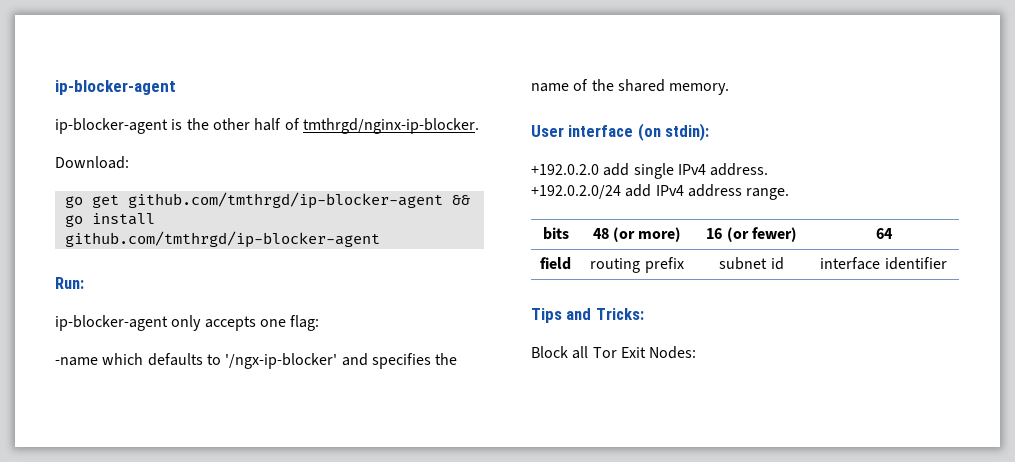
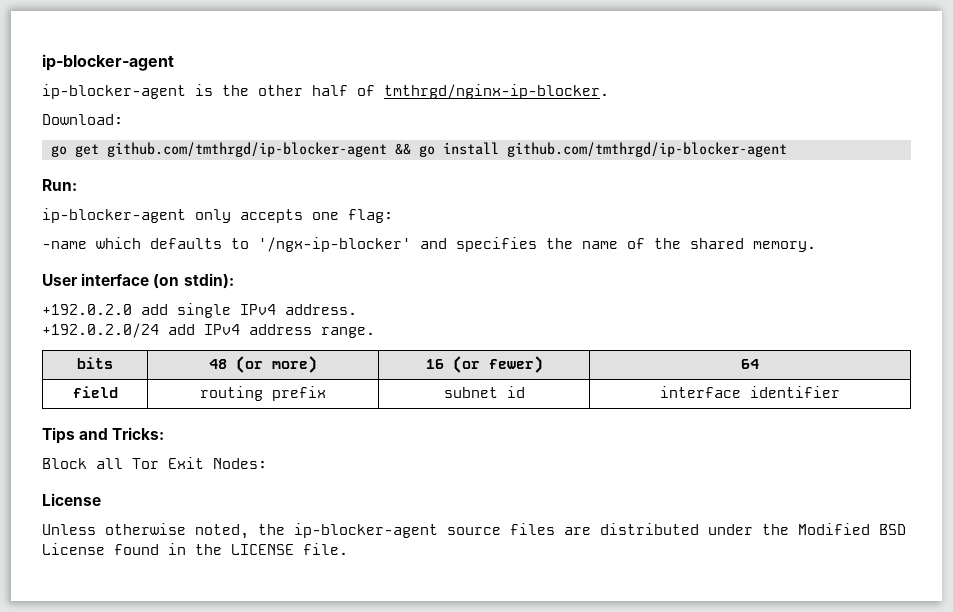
  Block all Tor Exit Nodes:
+ License
+ Unless otherwise noted, the ip-blocker-agent source files are distributed under the Modified BSD License found in the LICENSE file.

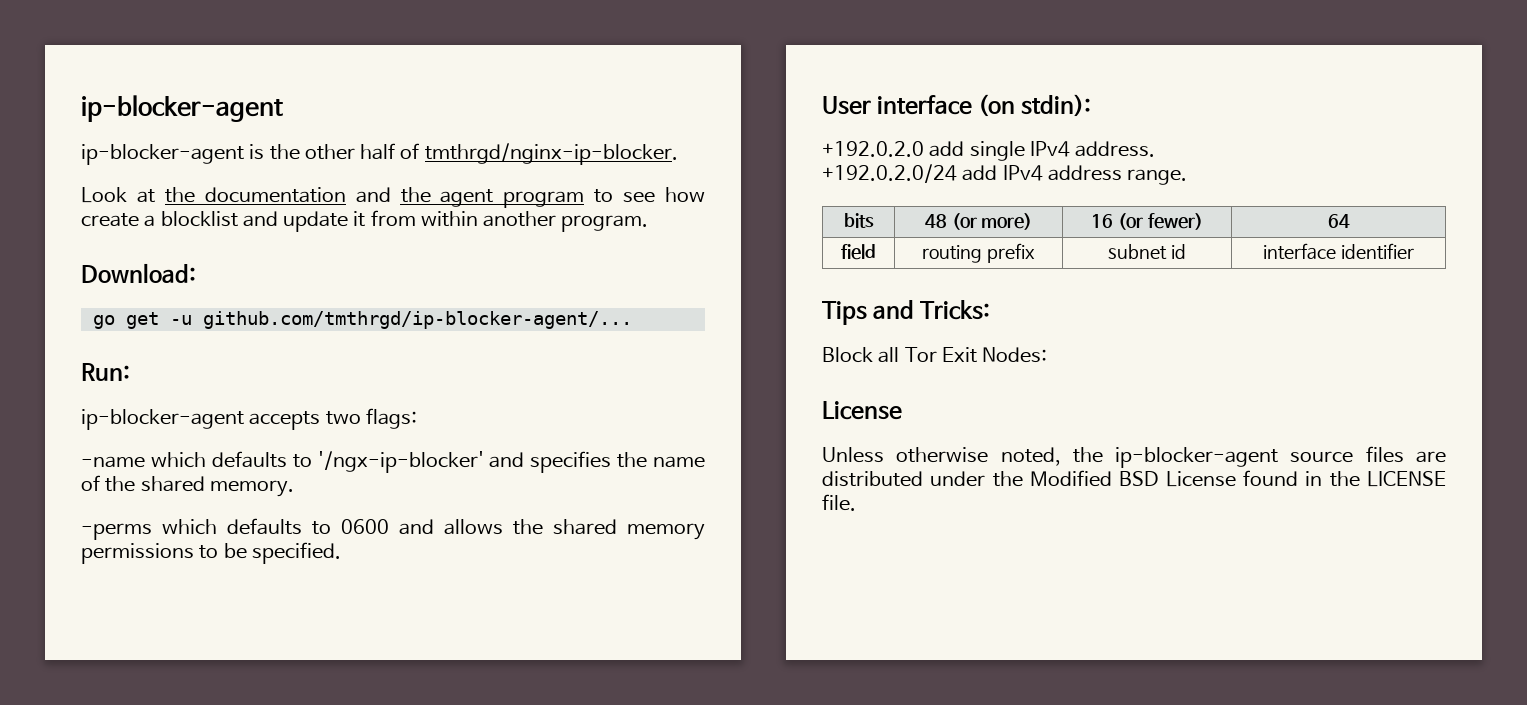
+ Look at the documentation and the agent program to see how create a blocklist and update it from within another program.
  Download:
- go get github.com/tmthrgd/ip-blocker-agent && go install github.com/tmthrgd/ip-blocker-agent
+ go get -u github.com/tmthrgd/ip-blocker-agent/...
  Run:
- ip-blocker-agent only accepts one flag:
+ ip-blocker-agent accepts two flags:
+ -perms which defaults to 0600 and allows the shared memory permissions to be specified.

